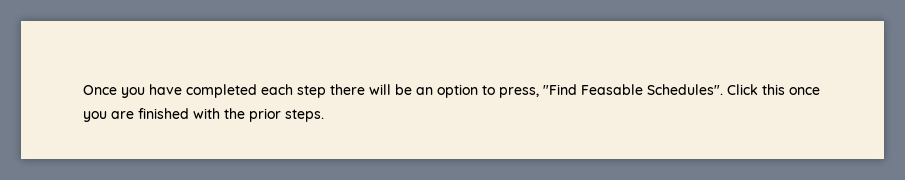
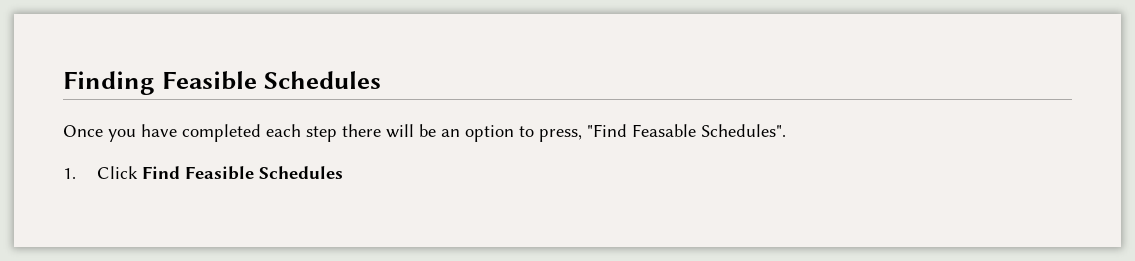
+ Finding Feasible Schedules
- Once you have completed each step there will be an option to press, "Find Feasable Schedules". Click this once you are finished with the prior steps.
+ Once you have completed each step there will be an option to press, "Find Feasable Schedules".
+ 1. Click Find Feasible Schedules

